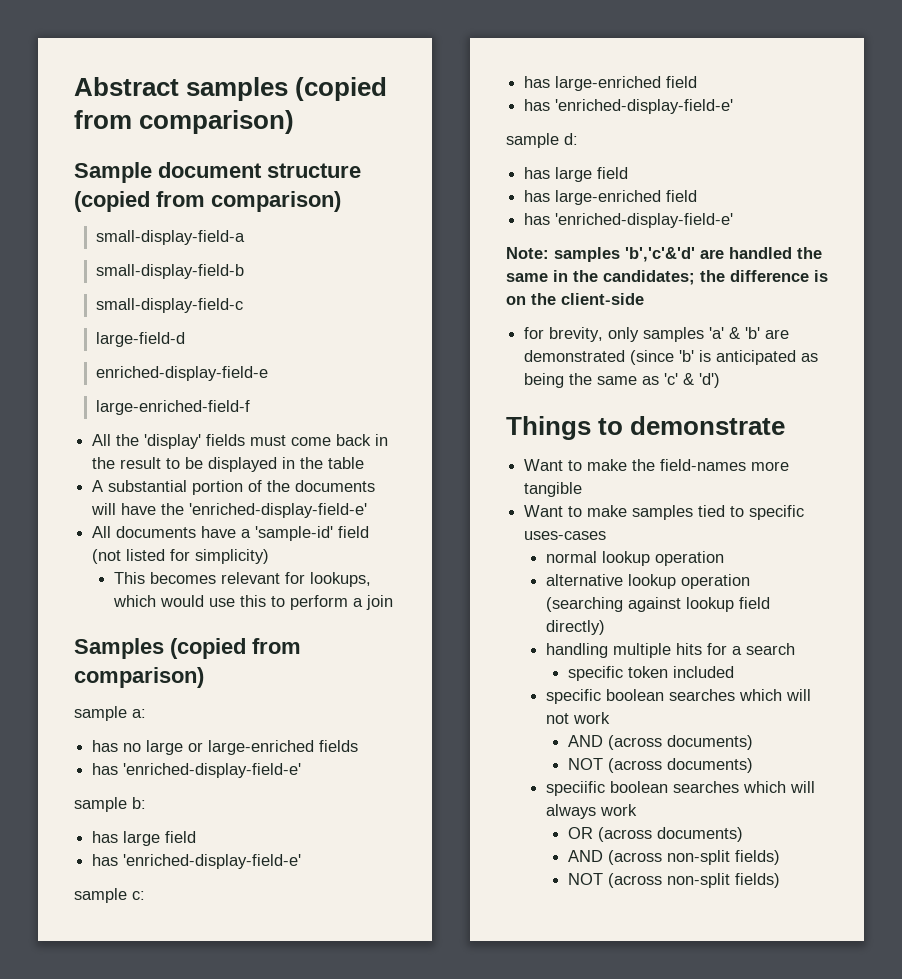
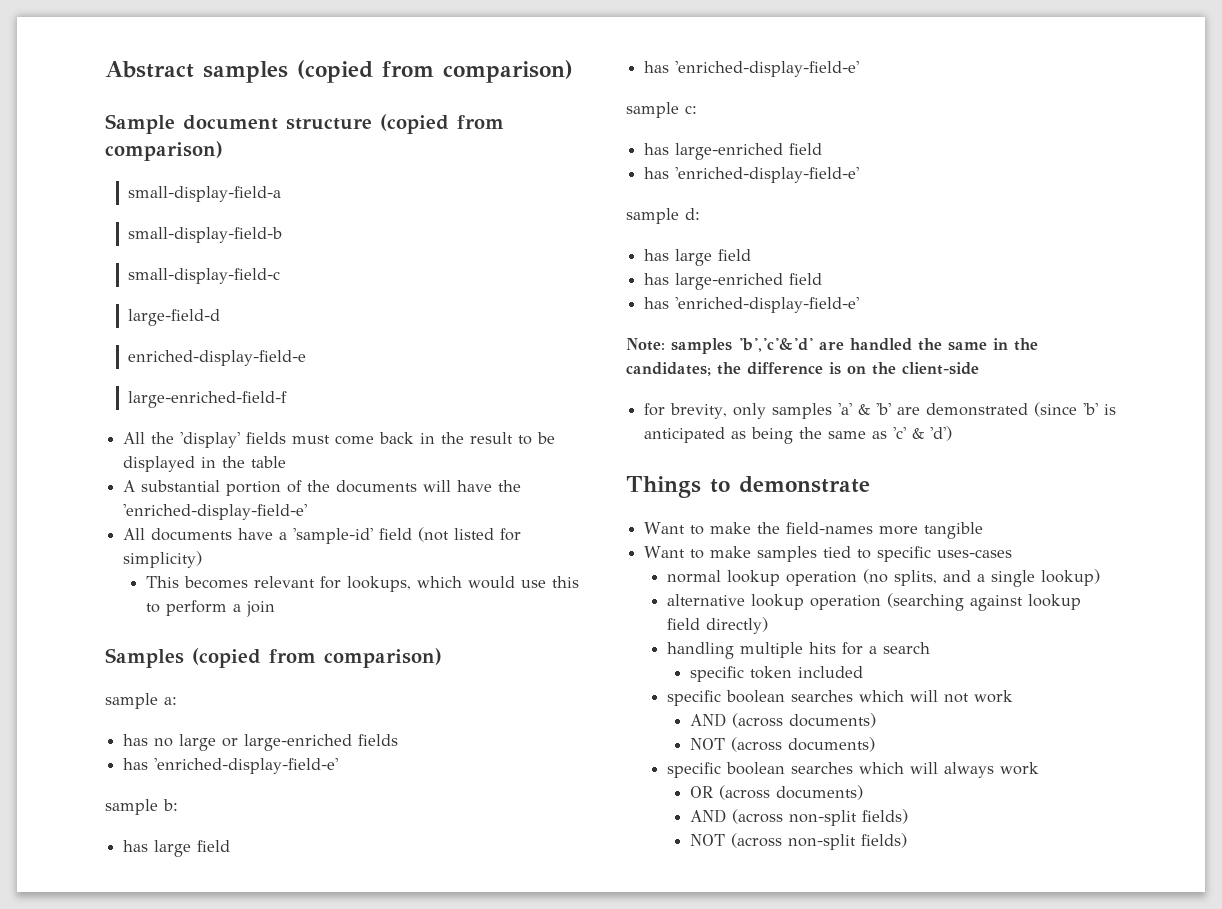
- normal lookup operation
+ normal lookup operation (no splits, and a single lookup)
- speciific boolean searches which will always work
+ specific boolean searches which will always work

